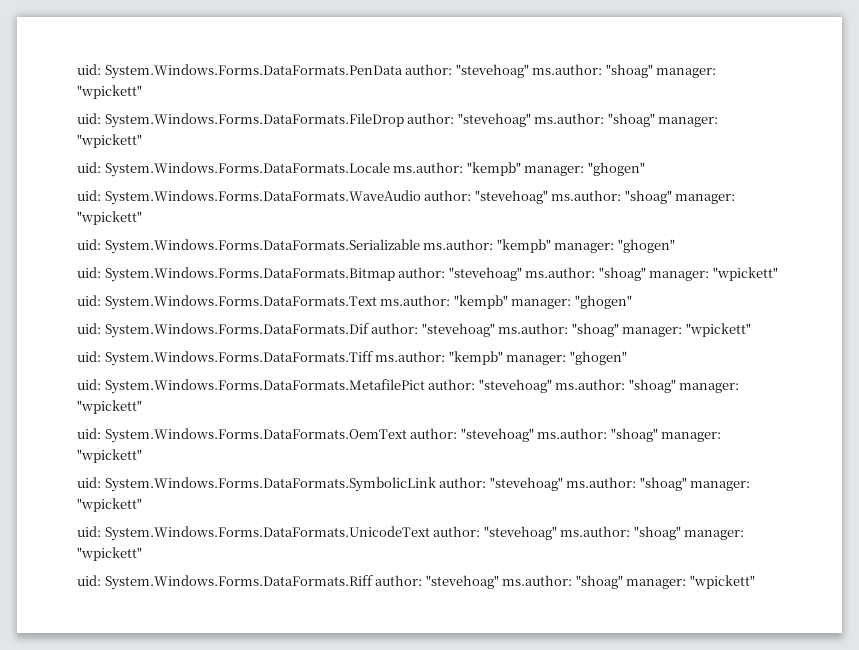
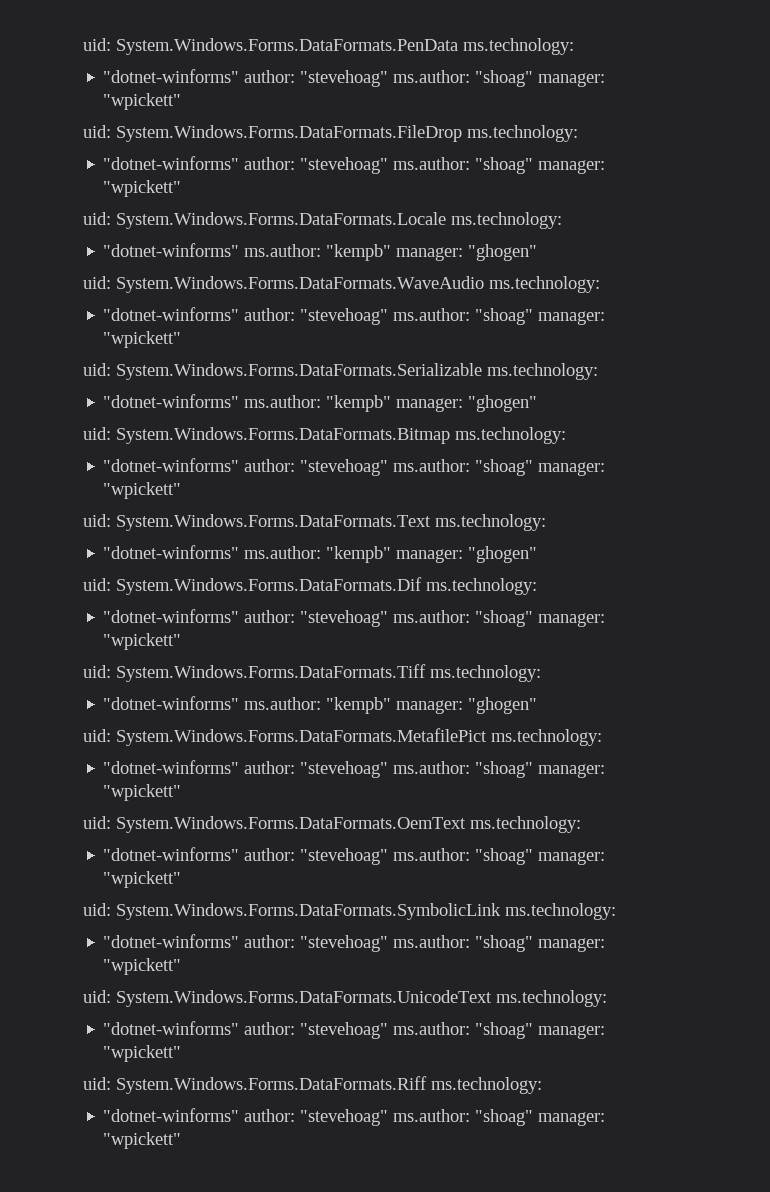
- uid: System.Windows.Forms.DataFormats.PenData author: "stevehoag" ms.author: "shoag" manager: "wpickett"
+ uid: System.Windows.Forms.DataFormats.PenData ms.technology:
+ "dotnet-winforms" author: "stevehoag" ms.author: "shoag" manager: "wpickett"
- uid: System.Windows.Forms.DataFormats.FileDrop author: "stevehoag" ms.author: "shoag" manager: "wpickett"
+ uid: System.Windows.Forms.DataFormats.FileDrop ms.technology:
+ "dotnet-winforms" author: "stevehoag" ms.author: "shoag" manager: "wpickett"
- uid: System.Windows.Forms.DataFormats.Locale ms.author: "kempb" manager: "ghogen"
+ uid: System.Windows.Forms.DataFormats.Locale ms.technology:
+ "dotnet-winforms" ms.author: "kempb" manager: "ghogen"
- uid: System.Windows.Forms.DataFormats.WaveAudio author: "stevehoag" ms.author: "shoag" manager: "wpickett"
+ uid: System.Windows.Forms.DataFormats.WaveAudio ms.technology:
+ "dotnet-winforms" author: "stevehoag" ms.author: "shoag" manager: "wpickett"
- uid: System.Windows.Forms.DataFormats.Serializable ms.author: "kempb" manager: "ghogen"
+ uid: System.Windows.Forms.DataFormats.Serializable ms.technology:
+ "dotnet-winforms" ms.author: "kempb" manager: "ghogen"
- uid: System.Windows.Forms.DataFormats.Bitmap author: "stevehoag" ms.author: "shoag" manager: "wpickett"
+ uid: System.Windows.Forms.DataFormats.Bitmap ms.technology:
+ "dotnet-winforms" author: "stevehoag" ms.author: "shoag" manager: "wpickett"
- uid: System.Windows.Forms.DataFormats.Text ms.author: "kempb" manager: "ghogen"
+ uid: System.Windows.Forms.DataFormats.Text ms.technology:
+ "dotnet-winforms" ms.author: "kempb" manager: "ghogen"
- uid: System.Windows.Forms.DataFormats.Dif author: "stevehoag" ms.author: "shoag" manager: "wpickett"
+ uid: System.Windows.Forms.DataFormats.Dif ms.technology:
+ "dotnet-winforms" author: "stevehoag" ms.author: "shoag" manager: "wpickett"
- uid: System.Windows.Forms.DataFormats.Tiff ms.author: "kempb" manager: "ghogen"
+ uid: System.Windows.Forms.DataFormats.Tiff ms.technology:
+ "dotnet-winforms" ms.author: "kempb" manager: "ghogen"
- uid: System.Windows.Forms.DataFormats.MetafilePict author: "stevehoag" ms.author: "shoag" manager: "wpickett"
+ uid: System.Windows.Forms.DataFormats.MetafilePict ms.technology:
+ "dotnet-winforms" author: "stevehoag" ms.author: "shoag" manager: "wpickett"
- uid: System.Windows.Forms.DataFormats.OemText author: "stevehoag" ms.author: "shoag" manager: "wpickett"
+ uid: System.Windows.Forms.DataFormats.OemText ms.technology:
+ "dotnet-winforms" author: "stevehoag" ms.author: "shoag" manager: "wpickett"
- uid: System.Windows.Forms.DataFormats.SymbolicLink author: "stevehoag" ms.author: "shoag" manager: "wpickett"
+ uid: System.Windows.Forms.DataFormats.SymbolicLink ms.technology:
+ "dotnet-winforms" author: "stevehoag" ms.author: "shoag" manager: "wpickett"
- uid: System.Windows.Forms.DataFormats.UnicodeText author: "stevehoag" ms.author: "shoag" manager: "wpickett"
+ uid: System.Windows.Forms.DataFormats.UnicodeText ms.technology:
+ "dotnet-winforms" author: "stevehoag" ms.author: "shoag" manager: "wpickett"
- uid: System.Windows.Forms.DataFormats.Riff author: "stevehoag" ms.author: "shoag" manager: "wpickett"
+ uid: System.Windows.Forms.DataFormats.Riff ms.technology:
+ "dotnet-winforms" author: "stevehoag" ms.author: "shoag" manager: "wpickett"

